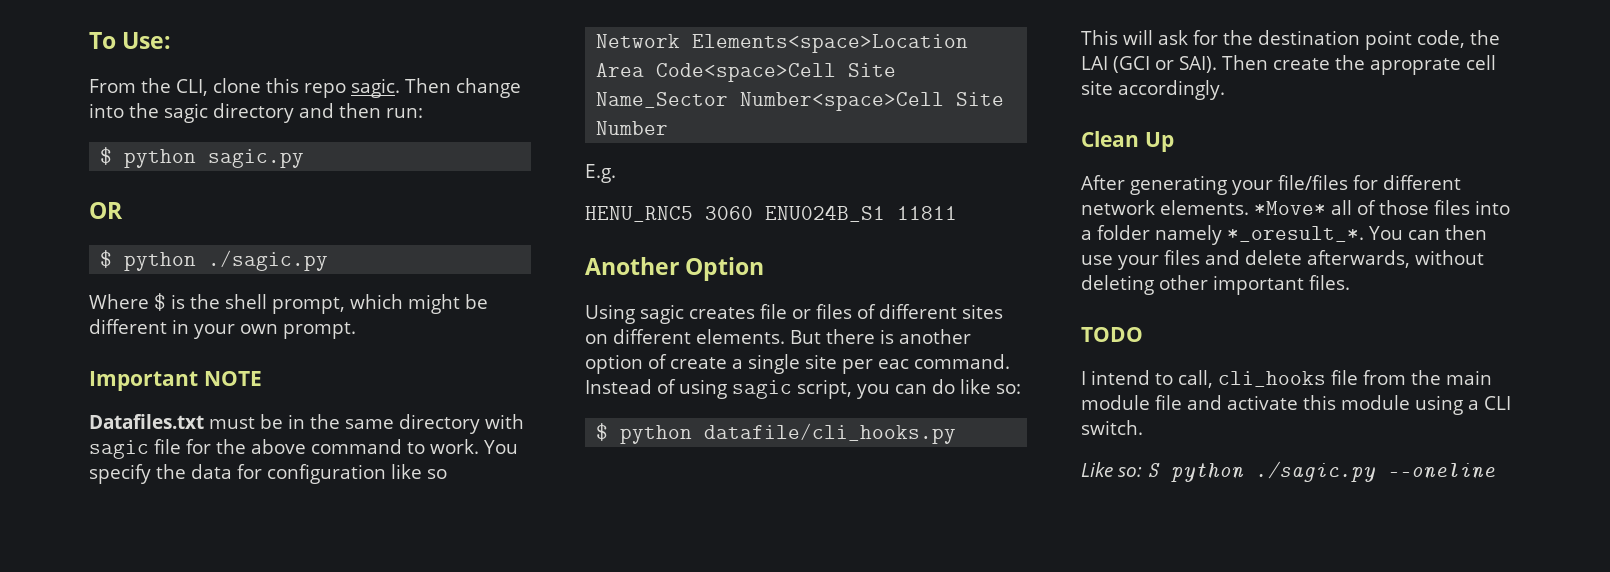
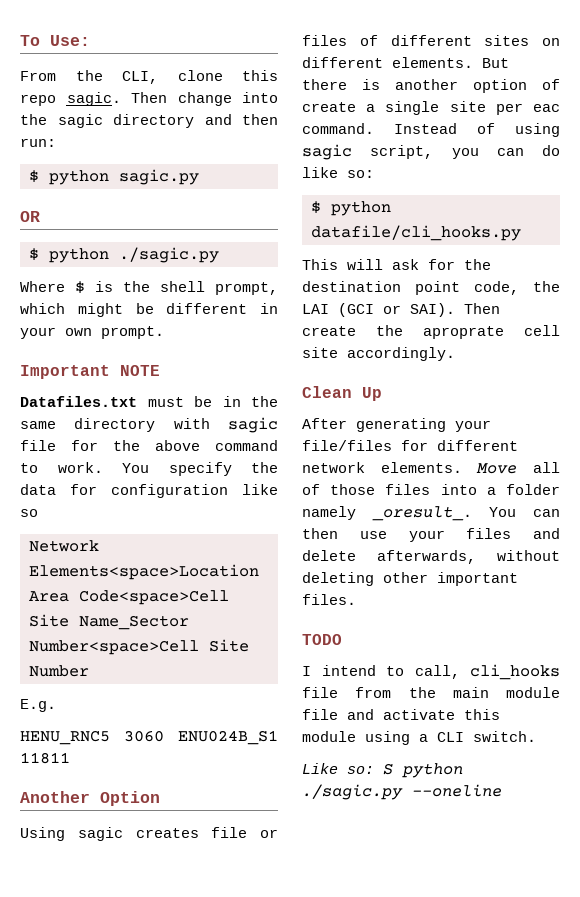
- *Move* all of those files into a folder namely *_oresult_*.
+ Move all of those files into a folder namely _oresult_.

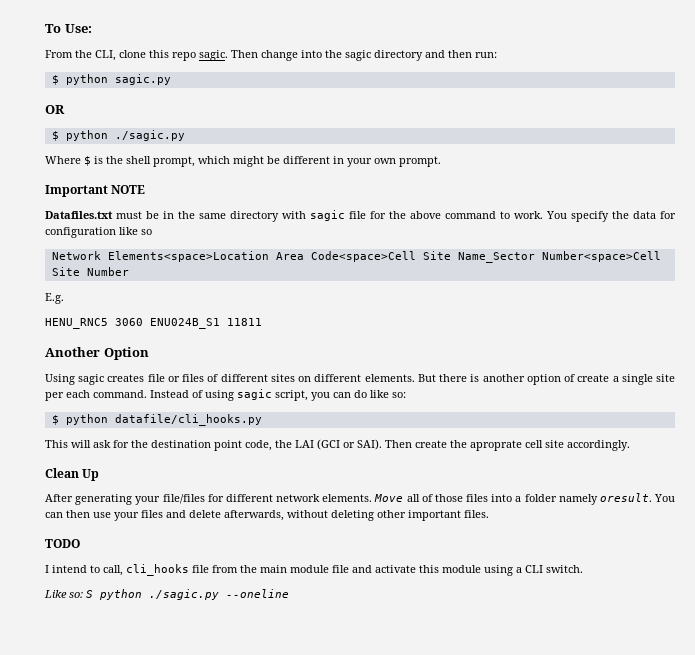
- But there is another option of create a single site per eac command.
+ But there is another option of create a single site per each command.
- Move all of those files into a folder namely _oresult_.
+ Move all of those files into a folder namely oresult.

